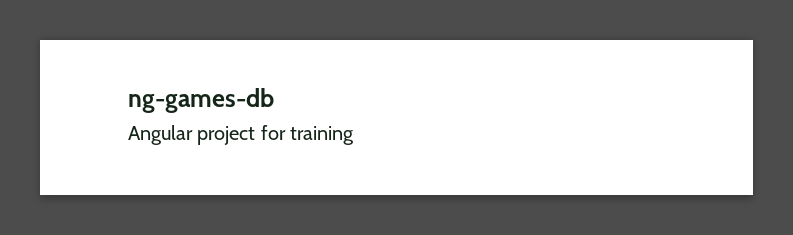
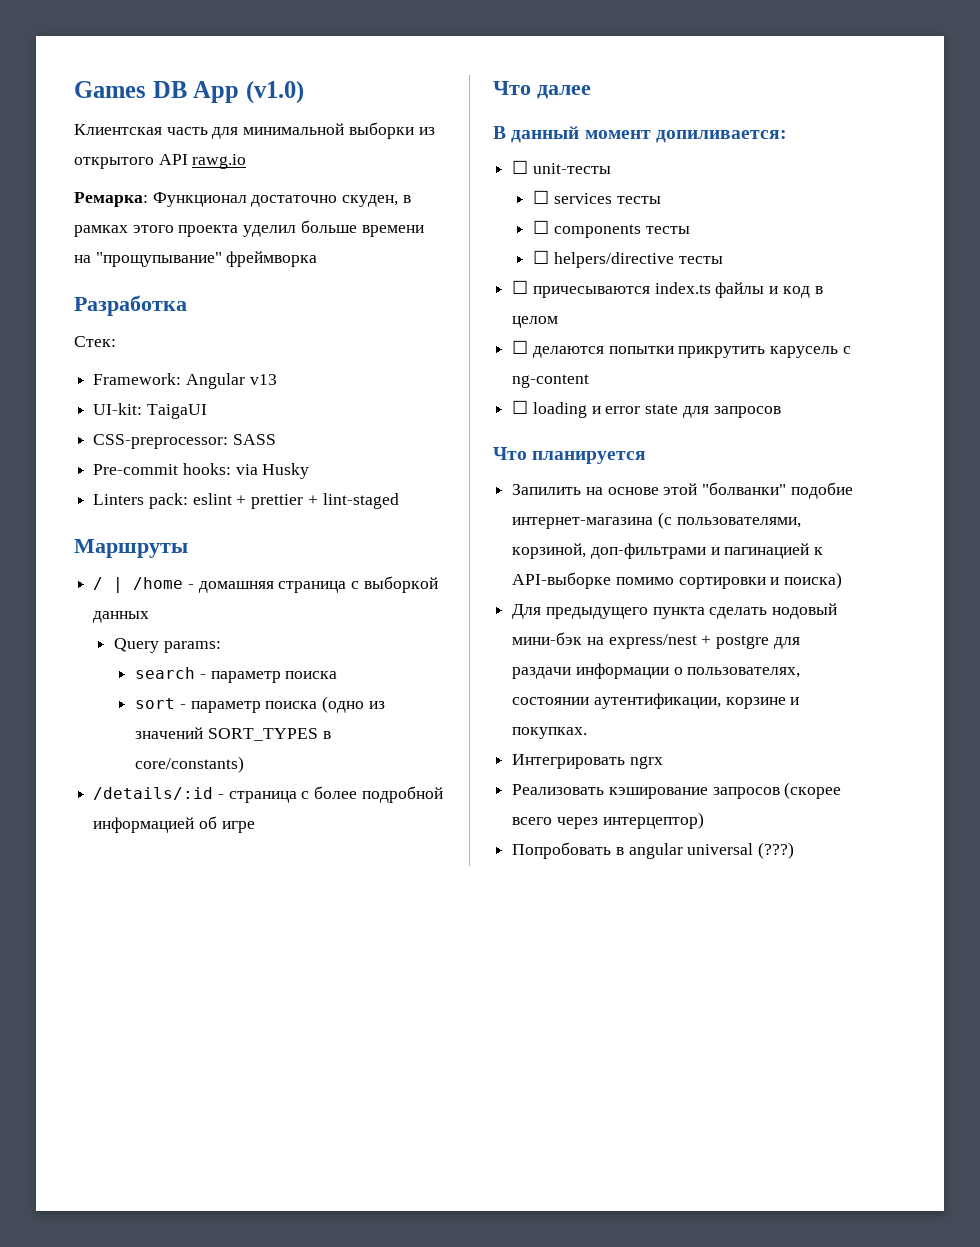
- ng-games-db
- Angular project for training
+ Games DB App (v1.0)
+ Клиентская часть для минимальной выборки из открытого API rawg.io
+ Ремарка: Функционал достаточно скуден, в рамках этого проекта уделил больше времени на "прощупывание" фреймворка
+ Разработка
+ Стек:
+ Framework: Angular v13
+ UI-kit: TaigaUI
+ CSS-preprocessor: SASS
+ Pre-commit hooks: via Husky
+ Linters pack: eslint + prettier + lint-staged
+ Маршруты
+ / | /home - домашняя страница с выборкой данных
+ Query params:
+ search - параметр поиска
+ sort - параметр поиска (одно из значений SORT_TYPES в core/constants)
+ /details/:id - страница с более подробной информацией об игре
+ Что далее
+ В данный момент допиливается:
+ ☐ unit-тесты
+ ☐ services тесты
+ ☐ components тесты
+ ☐ helpers/directive тесты
+ ☐ причесываются index.ts файлы и код в целом
+ ☐ делаются попытки прикрутить карусель с ng-content
+ ☐ loading и error state для запросов
+ Что планируется
+ Запилить на основе этой "болванки" подобие интернет-магазина (с пользователями, корзиной, доп-фильтрами и пагинацией к API-выборке помимо сортировки и поиска)
+ Для предыдущего пункта сделать нодовый мини-бэк на express/nest + postgre для раздачи информации о пользователях, состоянии аутентификации, корзине и покупках.
+ Интегрировать ngrx
+ Реализовать кэширование запросов (скорее всего через интерцептор)
+ Попробовать в angular universal (???)

